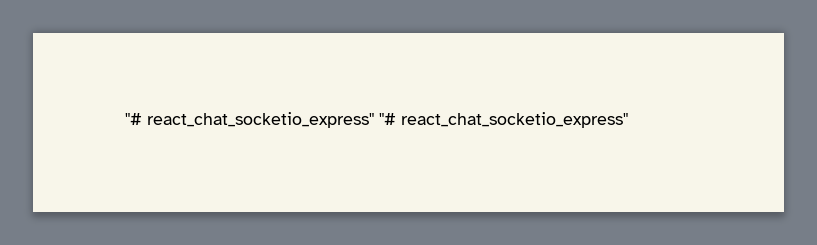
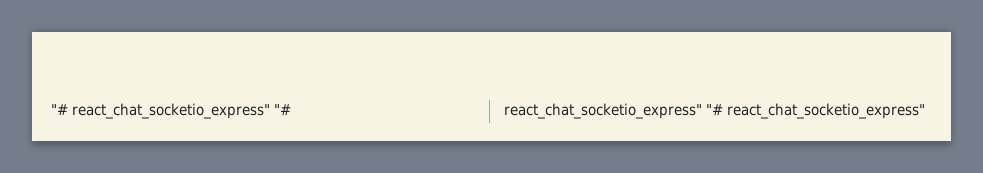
- "# react_chat_socketio_express" "# react_chat_socketio_express"
+ "# react_chat_socketio_express" "# react_chat_socketio_express" "# react_chat_socketio_express"

